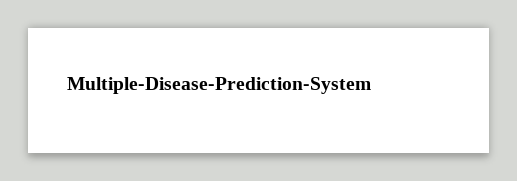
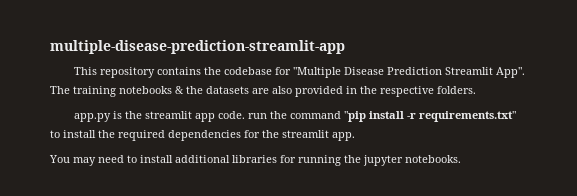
- Multiple-Disease-Prediction-System
+ multiple-disease-prediction-streamlit-app
+ This repository contains the codebase for "Multiple Disease Prediction Streamlit App". The training notebooks & the datasets are also provided in the respective folders.
+ app.py is the streamlit app code. run the command "pip install -r requirements.txt" to install the required dependencies for the streamlit app.
+ You may need to install additional libraries for running the jupyter notebooks.

